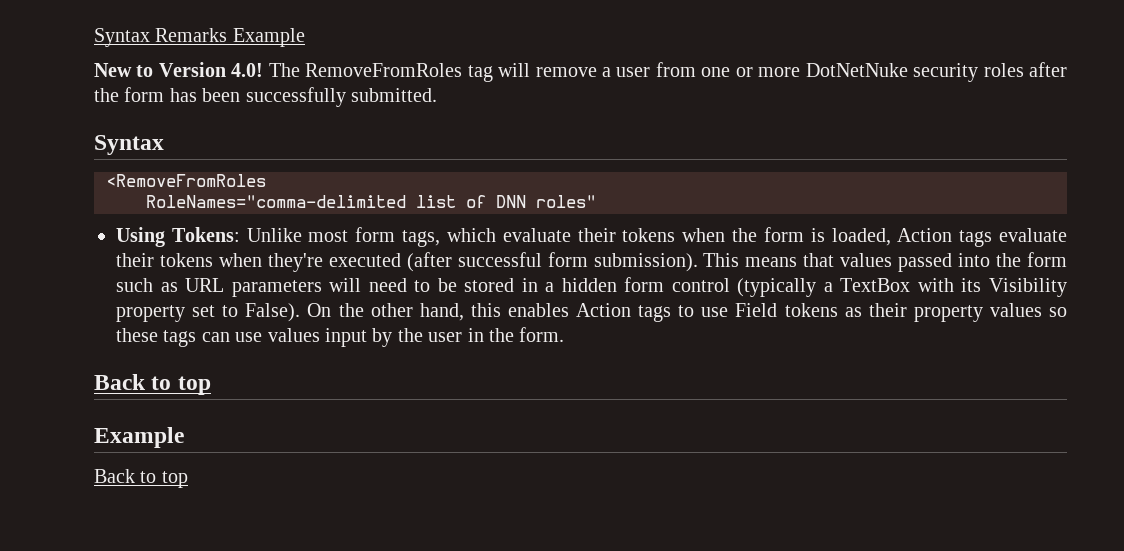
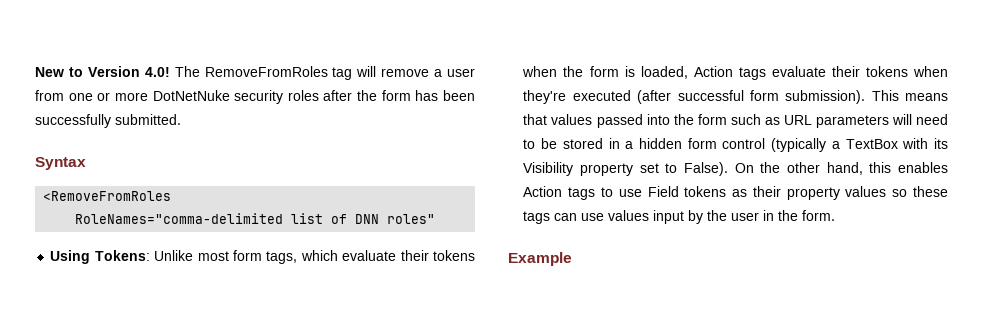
- Syntax Remarks Example
  On the other hand, this enables Action tags to use Field tokens as their property values so these tags can use values input by the user in the form.
- Back to top
  Example
- Back to top

